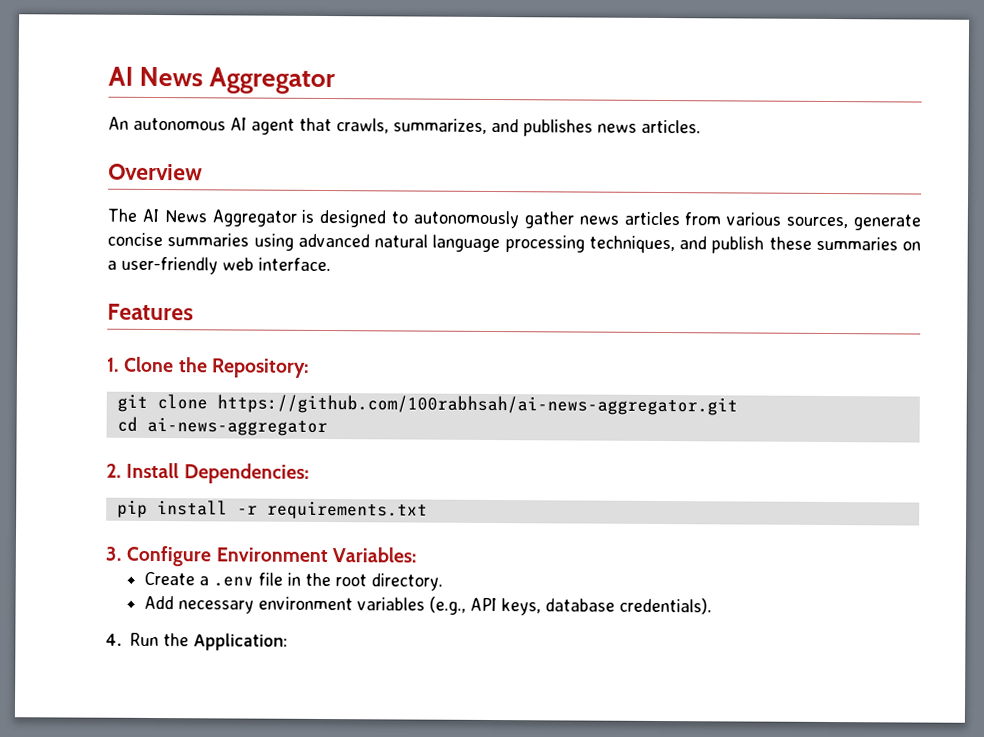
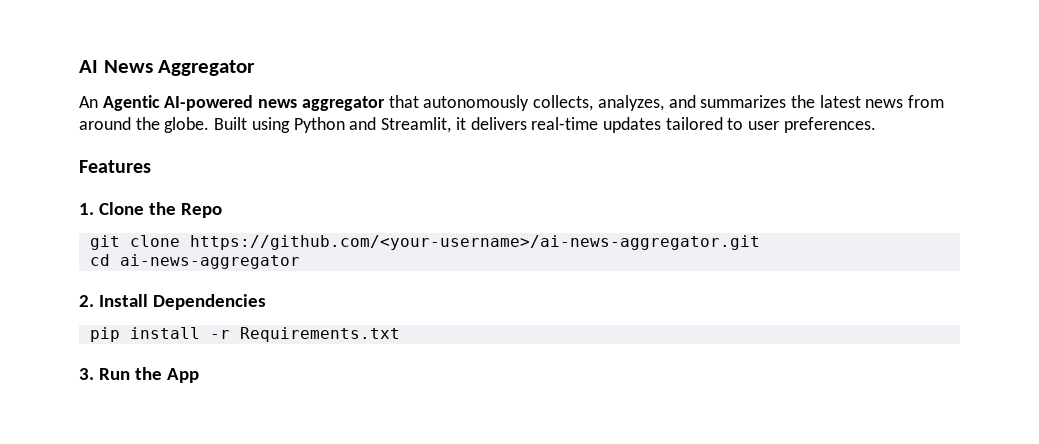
- An autonomous AI agent that crawls, summarizes, and publishes news articles.
- Overview
- The AI News Aggregator is designed to autonomously gather news articles from various sources, generate concise summaries using advanced natural language processing techniques, and publish these summaries on a user-friendly web interface.
+ An Agentic AI-powered news aggregator that autonomously collects, analyzes, and summarizes the latest news from around the globe. Built using Python and Streamlit, it delivers real-time updates tailored to user preferences.
- 1. Clone the Repository:
+ 1. Clone the Repo
- git clone https://github.com/100rabhsah/ai-news-aggregator.git
+ git clone https://github.com/<your-username>/ai-news-aggregator.git
- 2. Install Dependencies:
+ 2. Install Dependencies
- pip install -r requirements.txt
+ pip install -r Requirements.txt
- 3. Configure Environment Variables:
- Create a .env file in the root directory.
- Add necessary environment variables (e.g., API keys, database credentials).
- 4. Run the Application:
+ 3. Run the App

